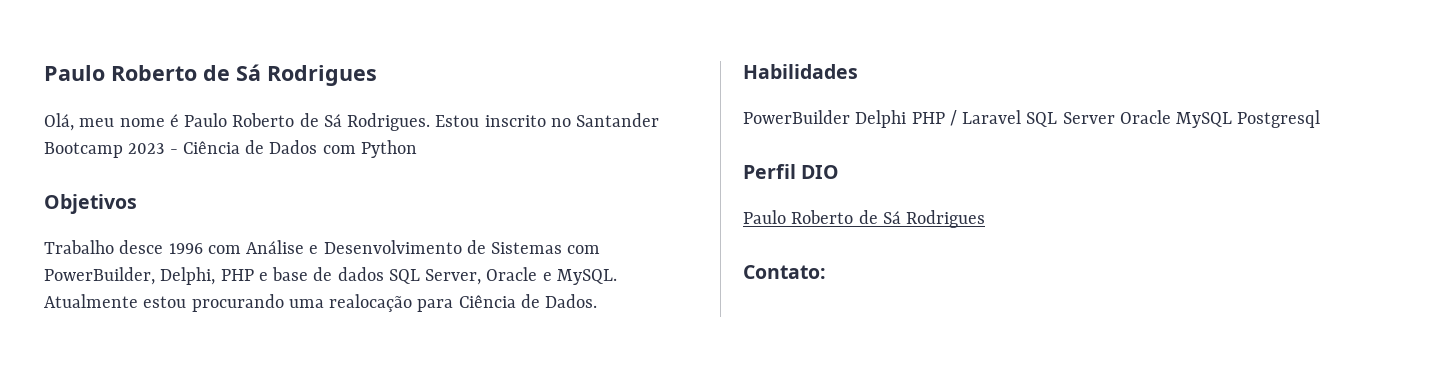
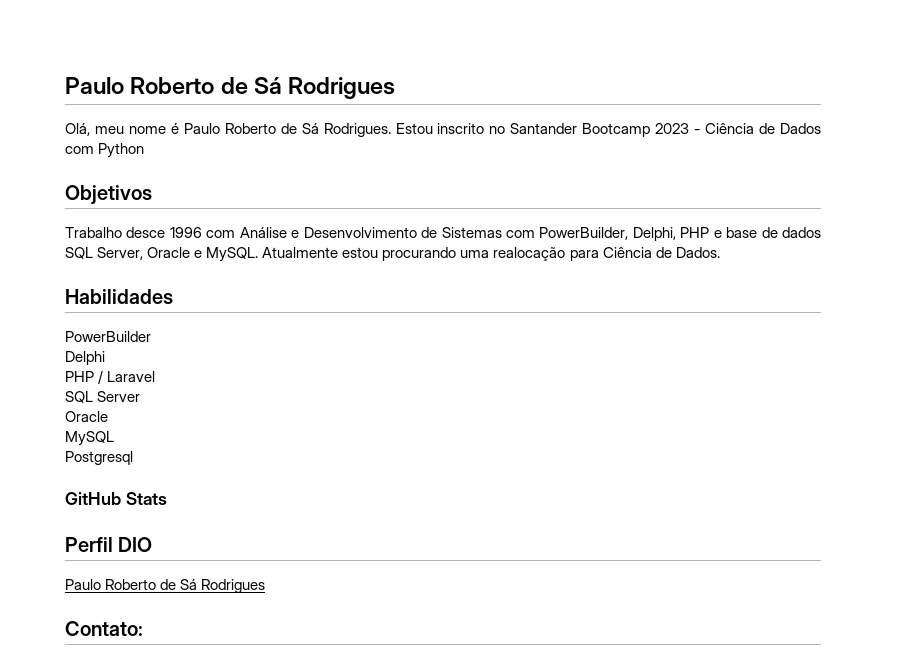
- PowerBuilder Delphi PHP / Laravel SQL Server Oracle MySQL Postgresql
+ PowerBuilder
+ Delphi
+ PHP / Laravel
+ SQL Server
+ Oracle
+ MySQL
+ Postgresql
+ GitHub Stats

